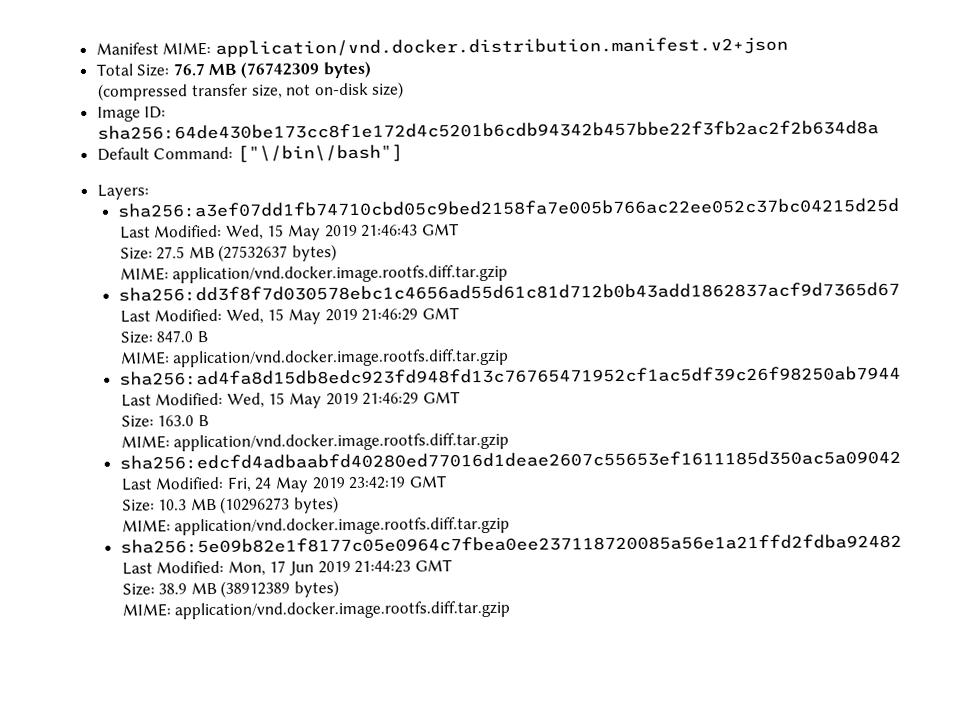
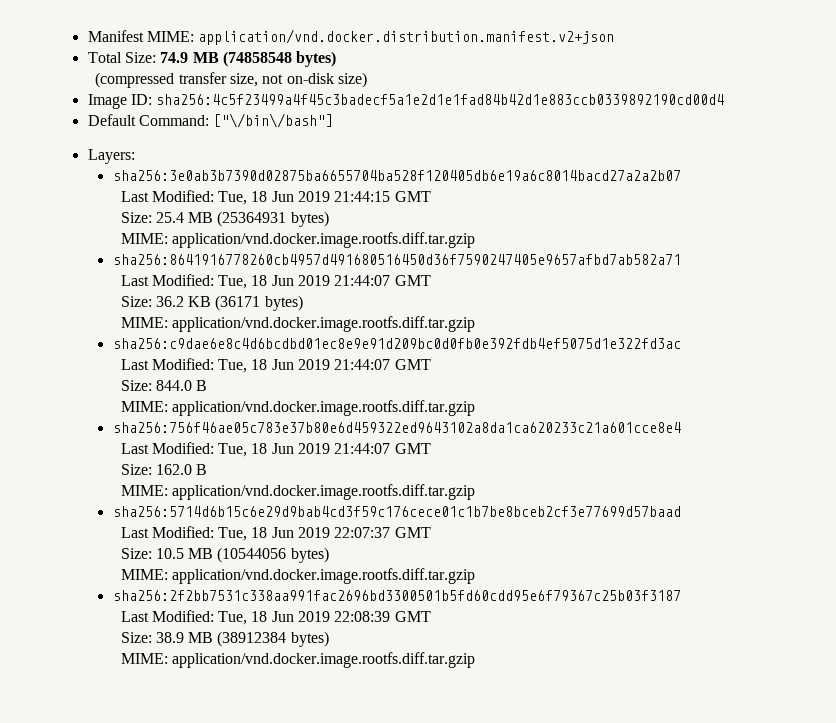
- Total Size: 76.7 MB (76742309 bytes)
+ Total Size: 74.9 MB (74858548 bytes)
- Image ID: sha256:64de430be173cc8f1e172d4c5201b6cdb94342b457bbe22f3fb2ac2f2b634d8a
+ Image ID: sha256:4c5f23499a4f45c3badecf5a1e2d1e1fad84b42d1e883ccb0339892190cd00d4
- sha256:a3ef07dd1fb74710cbd05c9bed2158fa7e005b766ac22ee052c37bc04215d25d
- Last Modified: Wed, 15 May 2019 21:46:43 GMT
- Size: 27.5 MB (27532637 bytes)
+ sha256:3e0ab3b7390d02875ba6655704ba528f120405db6e19a6c8014bacd27a2a2b07
+ Last Modified: Tue, 18 Jun 2019 21:44:15 GMT
+ Size: 25.4 MB (25364931 bytes)
  MIME: application/vnd.docker.image.rootfs.diff.tar.gzip
- sha256:dd3f8f7d030578ebc1c4656ad55d61c81d712b0b43add1862837acf9d7365d67
- Last Modified: Wed, 15 May 2019 21:46:29 GMT
- Size: 847.0 B
+ sha256:8641916778260cb4957d491680516450d36f7590247405e9657afbd7ab582a71
+ Last Modified: Tue, 18 Jun 2019 21:44:07 GMT
+ Size: 36.2 KB (36171 bytes)
  MIME: application/vnd.docker.image.rootfs.diff.tar.gzip
- sha256:ad4fa8d15db8edc923fd948fd13c76765471952cf1ac5df39c26f98250ab7944
- Last Modified: Wed, 15 May 2019 21:46:29 GMT
- Size: 163.0 B
+ sha256:c9dae6e8c4d6bcdbd01ec8e9e91d209bc0d0fb0e392fdb4ef5075d1e322fd3ac
+ Last Modified: Tue, 18 Jun 2019 21:44:07 GMT
+ Size: 844.0 B
  MIME: application/vnd.docker.image.rootfs.diff.tar.gzip
- sha256:edcfd4adbaabfd40280ed77016d1deae2607c55653ef1611185d350ac5a09042
- Last Modified: Fri, 24 May 2019 23:42:19 GMT
- Size: 10.3 MB (10296273 bytes)
+ sha256:756f46ae05c783e37b80e6d459322ed9643102a8da1ca620233c21a601cce8e4
+ Last Modified: Tue, 18 Jun 2019 21:44:07 GMT
+ Size: 162.0 B
  MIME: application/vnd.docker.image.rootfs.diff.tar.gzip
- sha256:5e09b82e1f8177c05e0964c7fbea0ee237118720085a56e1a21ffd2fdba92482
- Last Modified: Mon, 17 Jun 2019 21:44:23 GMT
+ sha256:5714d6b15c6e29d9bab4cd3f59c176cece01c1b7be8bceb2cf3e77699d57baad
+ Last Modified: Tue, 18 Jun 2019 22:07:37 GMT
+ Size: 10.5 MB (10544056 bytes)
+ MIME: application/vnd.docker.image.rootfs.diff.tar.gzip
+ sha256:2f2bb7531c338aa991fac2696bd3300501b5fd60cdd95e6f79367c25b03f3187
+ Last Modified: Tue, 18 Jun 2019 22:08:39 GMT
- Size: 38.9 MB (38912389 bytes)
+ Size: 38.9 MB (38912384 bytes)

